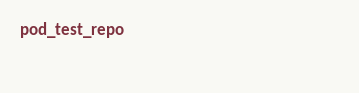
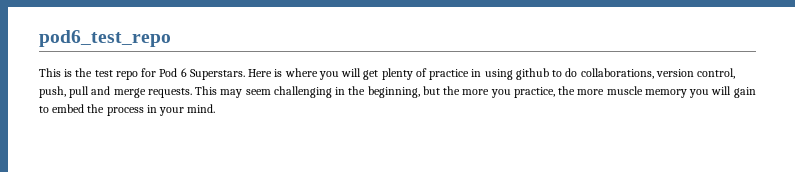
- pod_test_repo
+ pod6_test_repo
+ This is the test repo for Pod 6 Superstars. Here is where you will get plenty of practice in using github to do collaborations, version control, push, pull and merge requests. This may seem challenging in the beginning, but the more you practice, the more muscle memory you will gain to embed the process in your mind.

